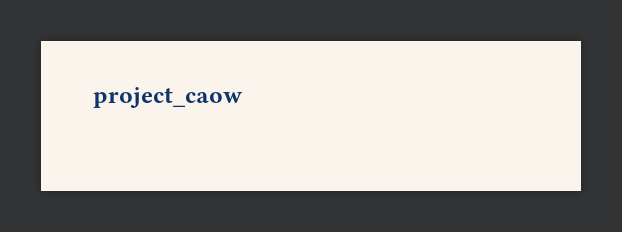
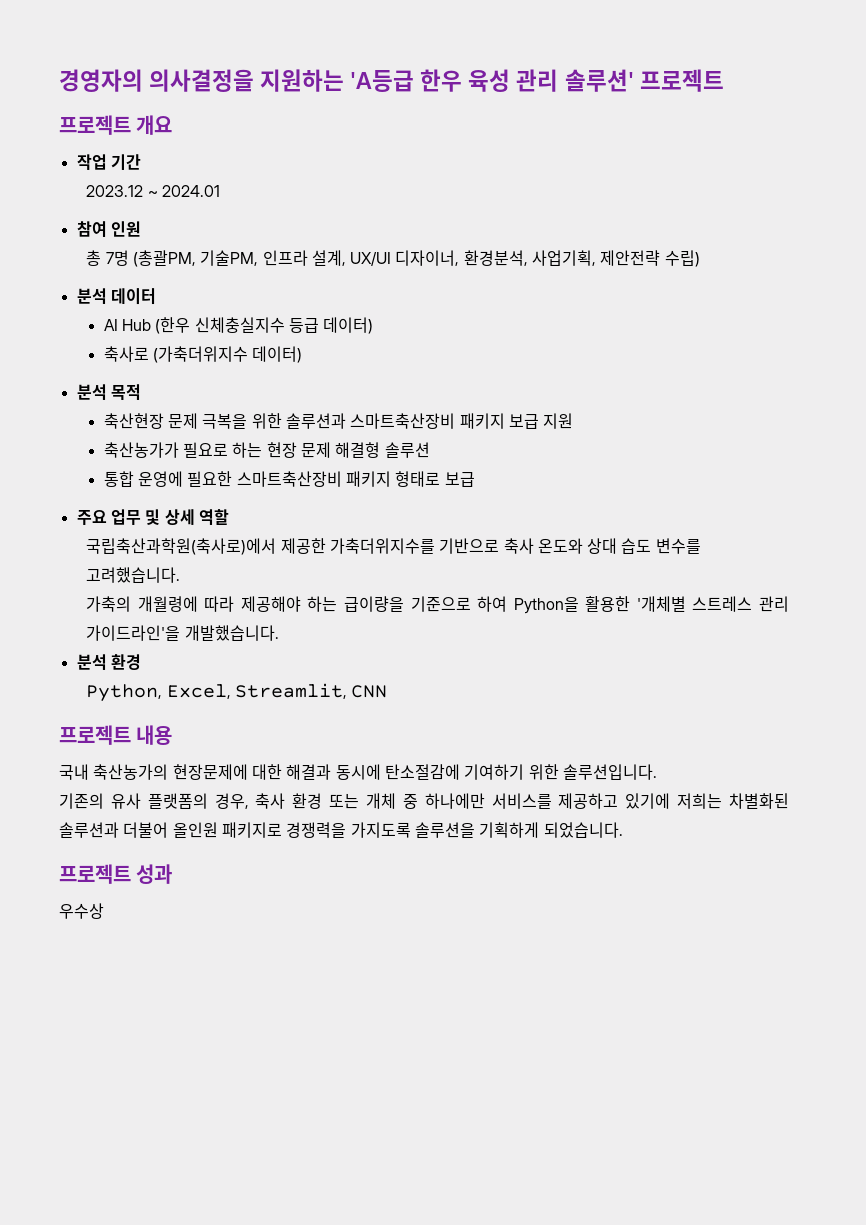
- project_caow
+ 경영자의 의사결정을 지원하는 'A등급 한우 육성 관리 솔루션' 프로젝트
+ 프로젝트 개요
+ 작업 기간
+ 2023.12 ~ 2024.01
+ 참여 인원
+ 총 7명 (총괄PM, 기술PM, 인프라 설계, UX/UI 디자이너, 환경분석, 사업기획, 제안전략 수립)
+ 분석 데이터
+ AI Hub (한우 신체충실지수 등급 데이터)
+ 축사로 (가축더위지수 데이터)
+ 분석 목적
+ 축산현장 문제 극복을 위한 솔루션과 스마트축산장비 패키지 보급 지원
+ 축산농가가 필요로 하는 현장 문제 해결형 솔루션
+ 통합 운영에 필요한 스마트축산장비 패키지 형태로 보급
+ 주요 업무 및 상세 역할
+ 국립축산과학원(축사로)에서 제공한 가축더위지수를 기반으로 축사 온도와 상대 습도 변수를 고려했습니다.
+ 가축의 개월령에 따라 제공해야 하는 급이량을 기준으로 하여 Python을 활용한 '개체별 스트레스 관리 가이드라인'을 개발했습니다.
+ 분석 환경
+ Python, Excel, Streamlit, CNN
+ 프로젝트 내용
+ 국내 축산농가의 현장문제에 대한 해결과 동시에 탄소절감에 기여하기 위한 솔루션입니다.
+ 기존의 유사 플랫폼의 경우, 축사 환경 또는 개체 중 하나에만 서비스를 제공하고 있기에 저희는 차별화된 솔루션과 더불어 올인원 패키지로 경쟁력을 가지도록 솔루션을 기획하게 되었습니다.
+ 프로젝트 성과
+ 우수상

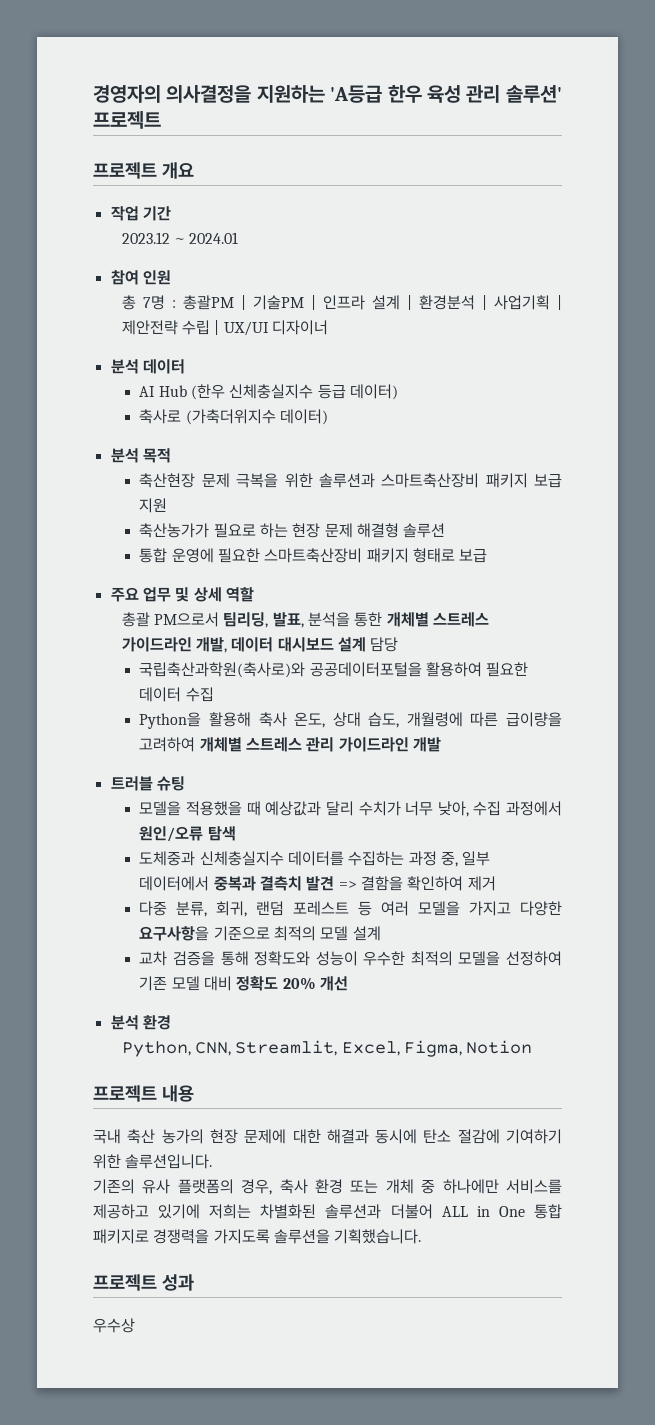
- 총 7명 (총괄PM, 기술PM, 인프라 설계, UX/UI 디자이너, 환경분석, 사업기획, 제안전략 수립)
+ 총 7명 : 총괄PM | 기술PM | 인프라 설계 | 환경분석 | 사업기획 | 제안전략 수립 | UX/UI 디자이너
- 국립축산과학원(축사로)에서 제공한 가축더위지수를 기반으로 축사 온도와 상대 습도 변수를 고려했습니다.
- 가축의 개월령에 따라 제공해야 하는 급이량을 기준으로 하여 Python을 활용한 '개체별 스트레스 관리 가이드라인'을 개발했습니다.
+ 총괄 PM으로서 팀리딩, 발표, 분석을 통한 개체별 스트레스 가이드라인 개발, 데이터 대시보드 설계 담당
+ 국립축산과학원(축사로)와 공공데이터포털을 활용하여 필요한 데이터 수집
+ Python을 활용해 축사 온도, 상대 습도, 개월령에 따른 급이량을 고려하여 개체별 스트레스 관리 가이드라인 개발
+ 트러블 슈팅
+ 모델을 적용했을 때 예상값과 달리 수치가 너무 낮아, 수집 과정에서 원인/오류 탐색
+ 도체중과 신체충실지수 데이터를 수집하는 과정 중, 일부 데이터에서 중복과 결측치 발견 => 결함을 확인하여 제거
+ 다중 분류, 회귀, 랜덤 포레스트 등 여러 모델을 가지고 다양한 요구사항을 기준으로 최적의 모델 설계
+ 교차 검증을 통해 정확도와 성능이 우수한 최적의 모델을 선정하여 기존 모델 대비 정확도 20% 개선
  분석 환경
- Python, Excel, Streamlit, CNN
+ Python, CNN, Streamlit, Excel, Figma, Notion
- 국내 축산농가의 현장문제에 대한 해결과 동시에 탄소절감에 기여하기 위한 솔루션입니다.
+ 국내 축산 농가의 현장 문제에 대한 해결과 동시에 탄소 절감에 기여하기 위한 솔루션입니다.
- 기존의 유사 플랫폼의 경우, 축사 환경 또는 개체 중 하나에만 서비스를 제공하고 있기에 저희는 차별화된 솔루션과 더불어 올인원 패키지로 경쟁력을 가지도록 솔루션을 기획하게 되었습니다.
+ 기존의 유사 플랫폼의 경우, 축사 환경 또는 개체 중 하나에만 서비스를 제공하고 있기에 저희는 차별화된 솔루션과 더불어 ALL in One 통합 패키지로 경쟁력을 가지도록 솔루션을 기획했습니다.

